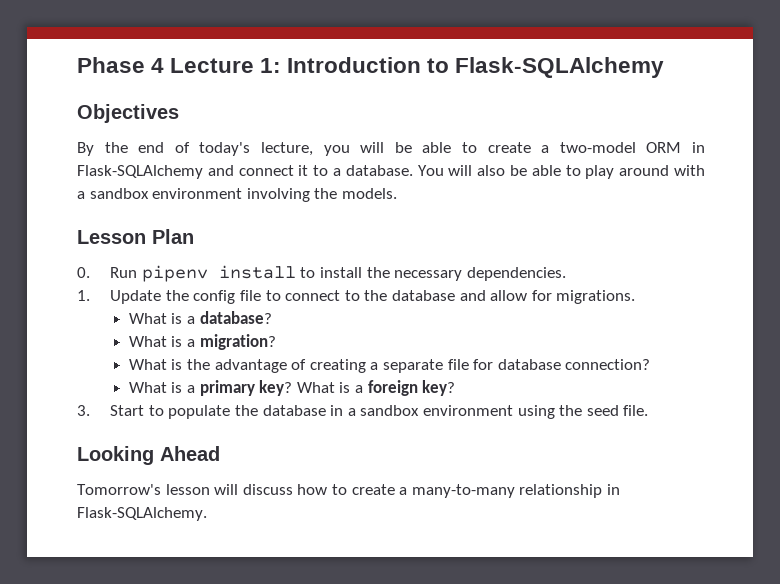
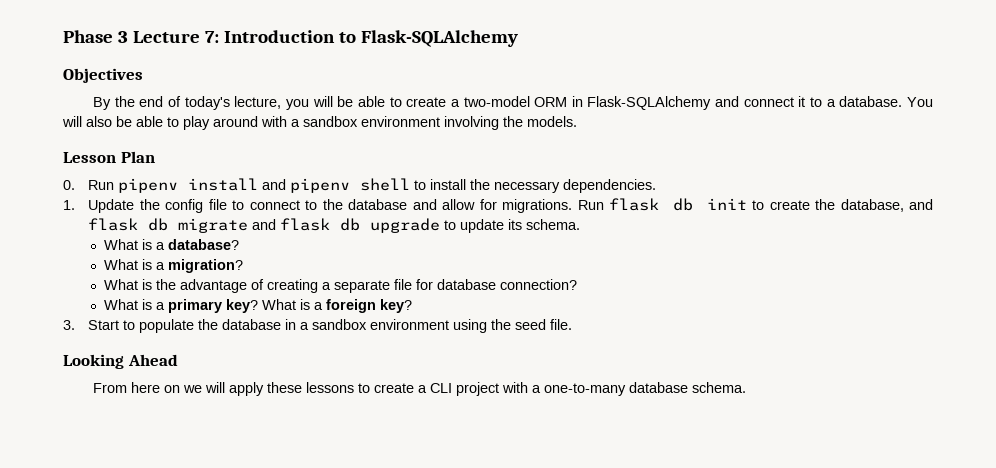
- Phase 4 Lecture 1: Introduction to Flask-SQLAlchemy
+ Phase 3 Lecture 7: Introduction to Flask-SQLAlchemy
- 0. Run pipenv install to install the necessary dependencies.
+ 0. Run pipenv install and pipenv shell to install the necessary dependencies.
+ Run flask db init to create the database, and flask db migrate and flask db upgrade to update its schema.
- Tomorrow's lesson will discuss how to create a many-to-many relationship in Flask-SQLAlchemy.
+ From here on we will apply these lessons to create a CLI project with a one-to-many database schema.

